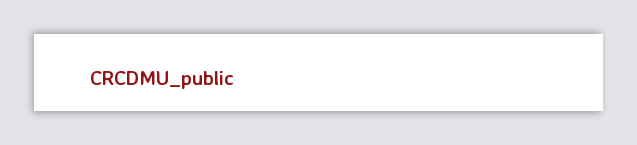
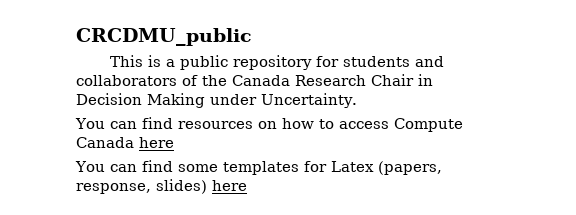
+ This is a public repository for students and collaborators of the Canada Research Chair in Decision Making under Uncertainty.
+ You can find resources on how to access Compute Canada here
+ You can find some templates for Latex (papers, response, slides) here

